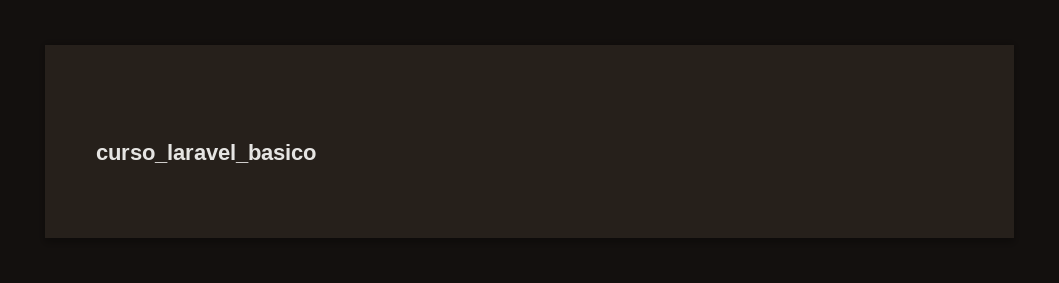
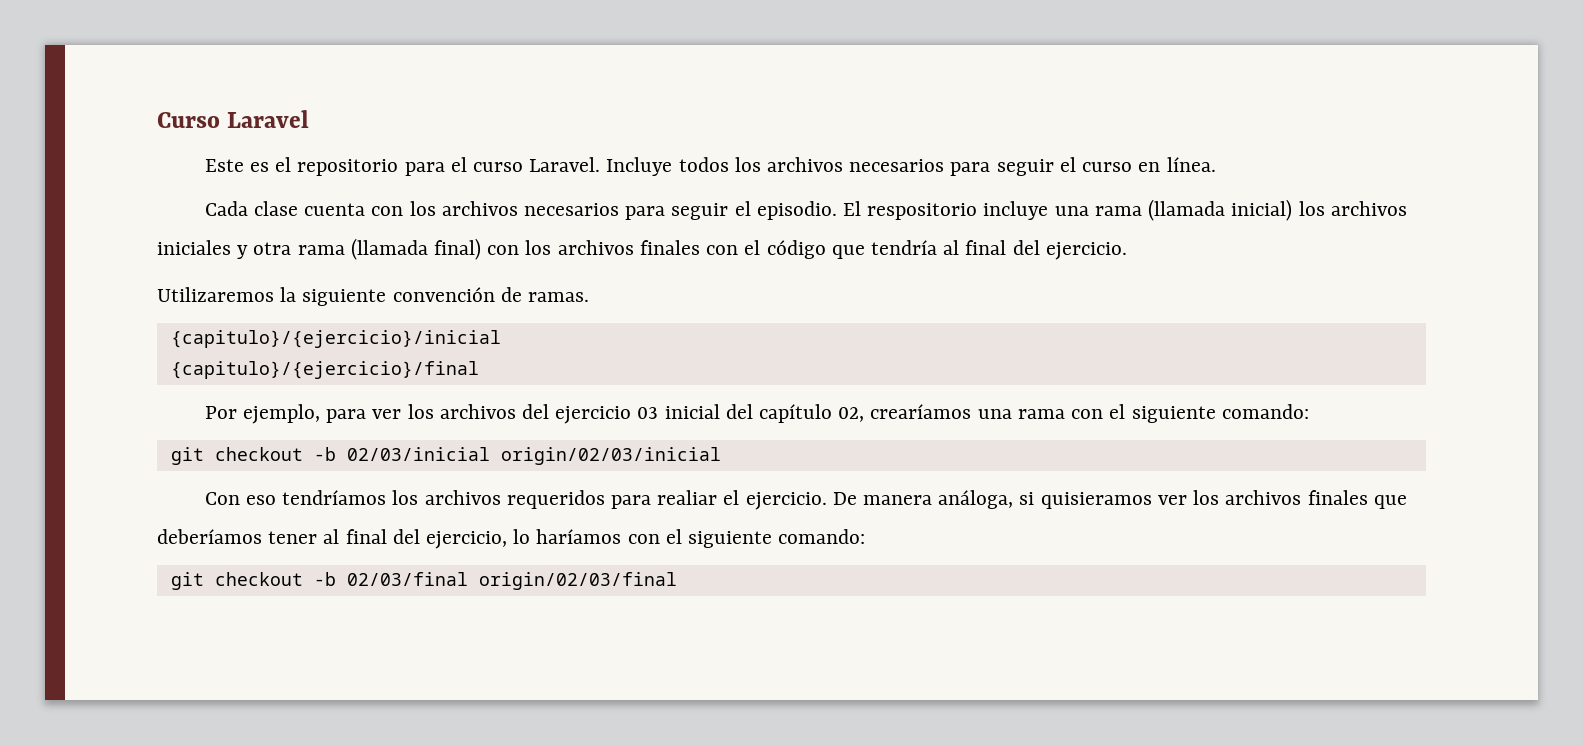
- curso_laravel_basico
+ Curso Laravel
+ Este es el repositorio para el curso Laravel. Incluye todos los archivos necesarios para seguir el curso en línea.
+ Cada clase cuenta con los archivos necesarios para seguir el episodio. El respositorio incluye una rama (llamada inicial) los archivos iniciales y otra rama (llamada final) con los archivos finales con el código que tendría al final del ejercicio.
+ Utilizaremos la siguiente convención de ramas.
+ {capitulo}/{ejercicio}/inicial
+ {capitulo}/{ejercicio}/final
+ Por ejemplo, para ver los archivos del ejercicio 03 inicial del capítulo 02, crearíamos una rama con el siguiente comando:
+ git checkout -b 02/03/inicial origin/02/03/inicial
+ Con eso tendríamos los archivos requeridos para realiar el ejercicio. De manera análoga, si quisieramos ver los archivos finales que deberíamos tener al final del ejercicio, lo haríamos con el siguiente comando:
+ git checkout -b 02/03/final origin/02/03/final

